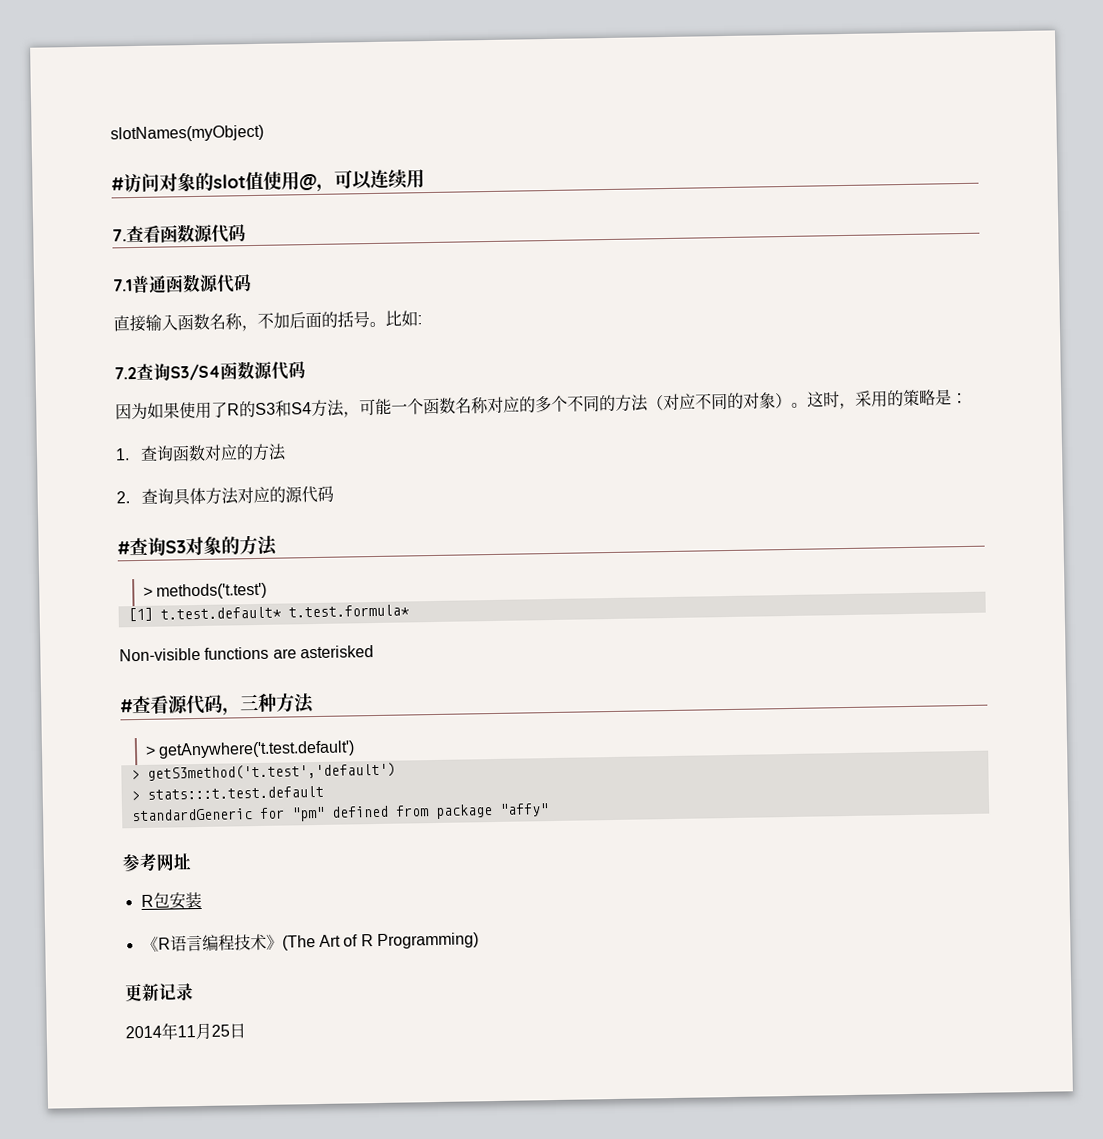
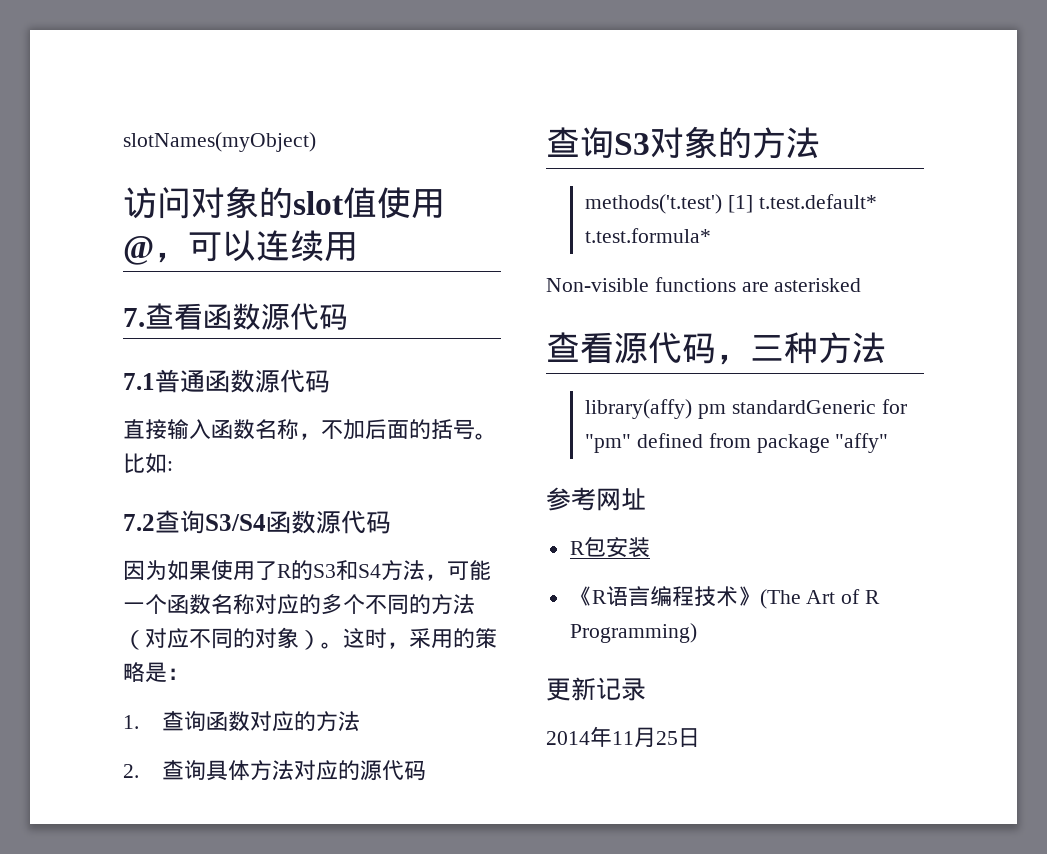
- #访问对象的slot值使用@，可以连续用
+ 访问对象的slot值使用@，可以连续用
- #查询S3对象的方法
+ 查询S3对象的方法
- > methods('t.test')
- [1] t.test.default* t.test.formula*
+ methods('t.test') [1] t.test.default* t.test.formula*
- #查看源代码，三种方法
+ 查看源代码，三种方法
- > getAnywhere('t.test.default')
- > getS3method('t.test','default')
- > stats:::t.test.default
- standardGeneric for "pm" defined from package "affy"
+ library(affy) pm standardGeneric for "pm" defined from package "affy"

